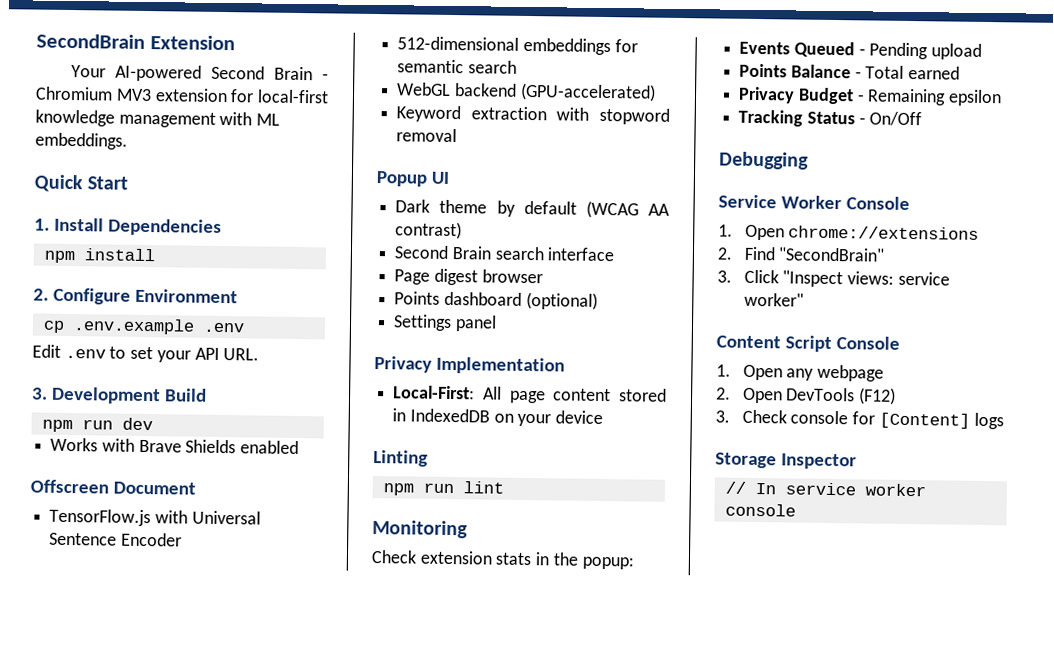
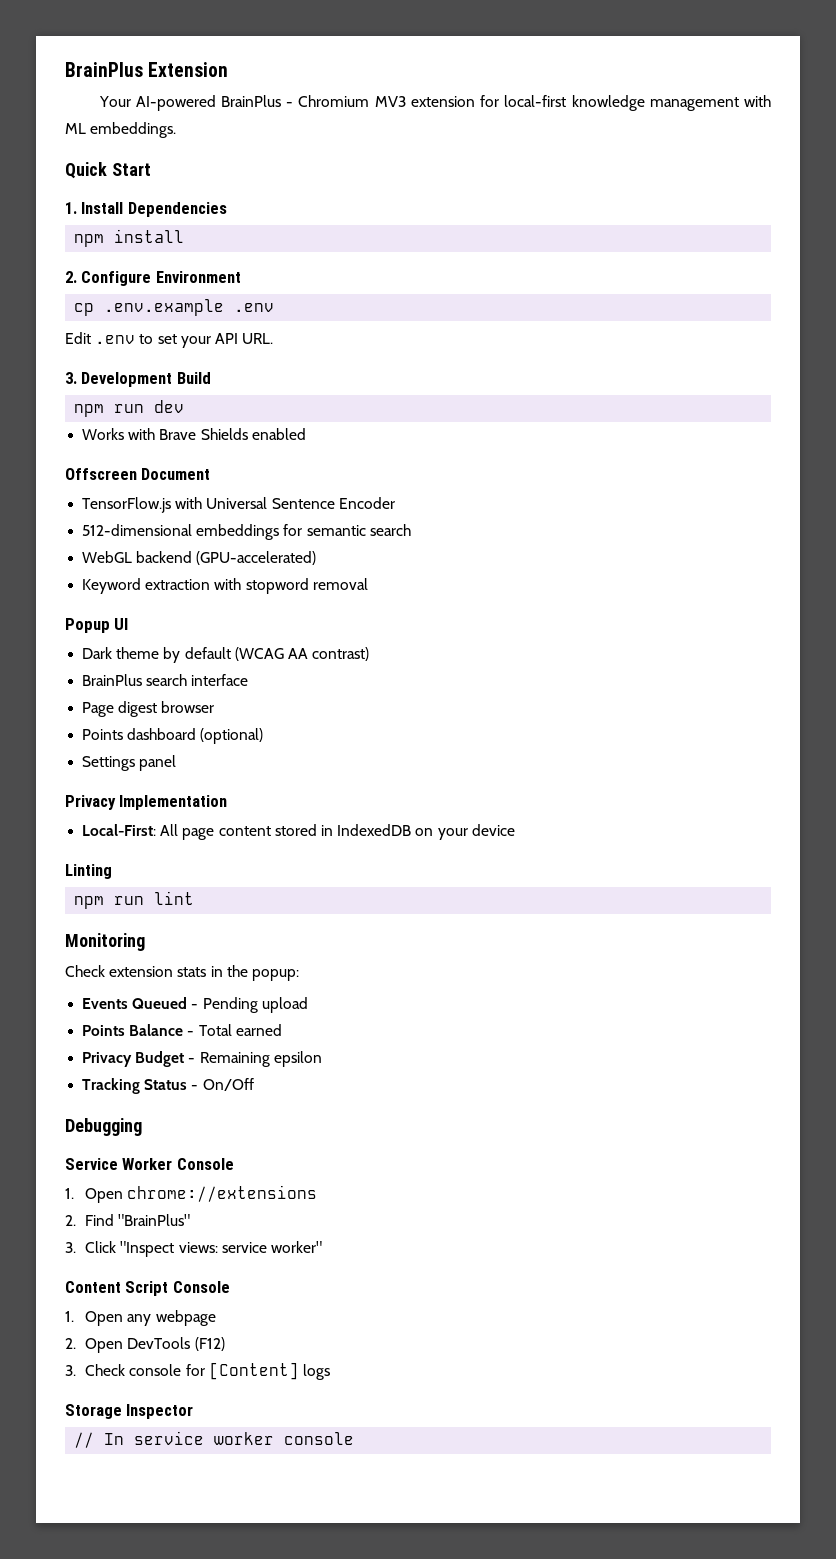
- SecondBrain Extension
+ BrainPlus Extension
- Your AI-powered Second Brain - Chromium MV3 extension for local-first knowledge management with ML embeddings.
+ Your AI-powered BrainPlus - Chromium MV3 extension for local-first knowledge management with ML embeddings.
- Second Brain search interface
+ BrainPlus search interface
- 2. Find "SecondBrain"
+ 2. Find "BrainPlus"

